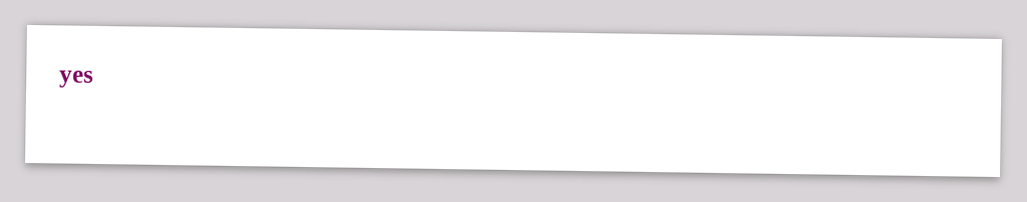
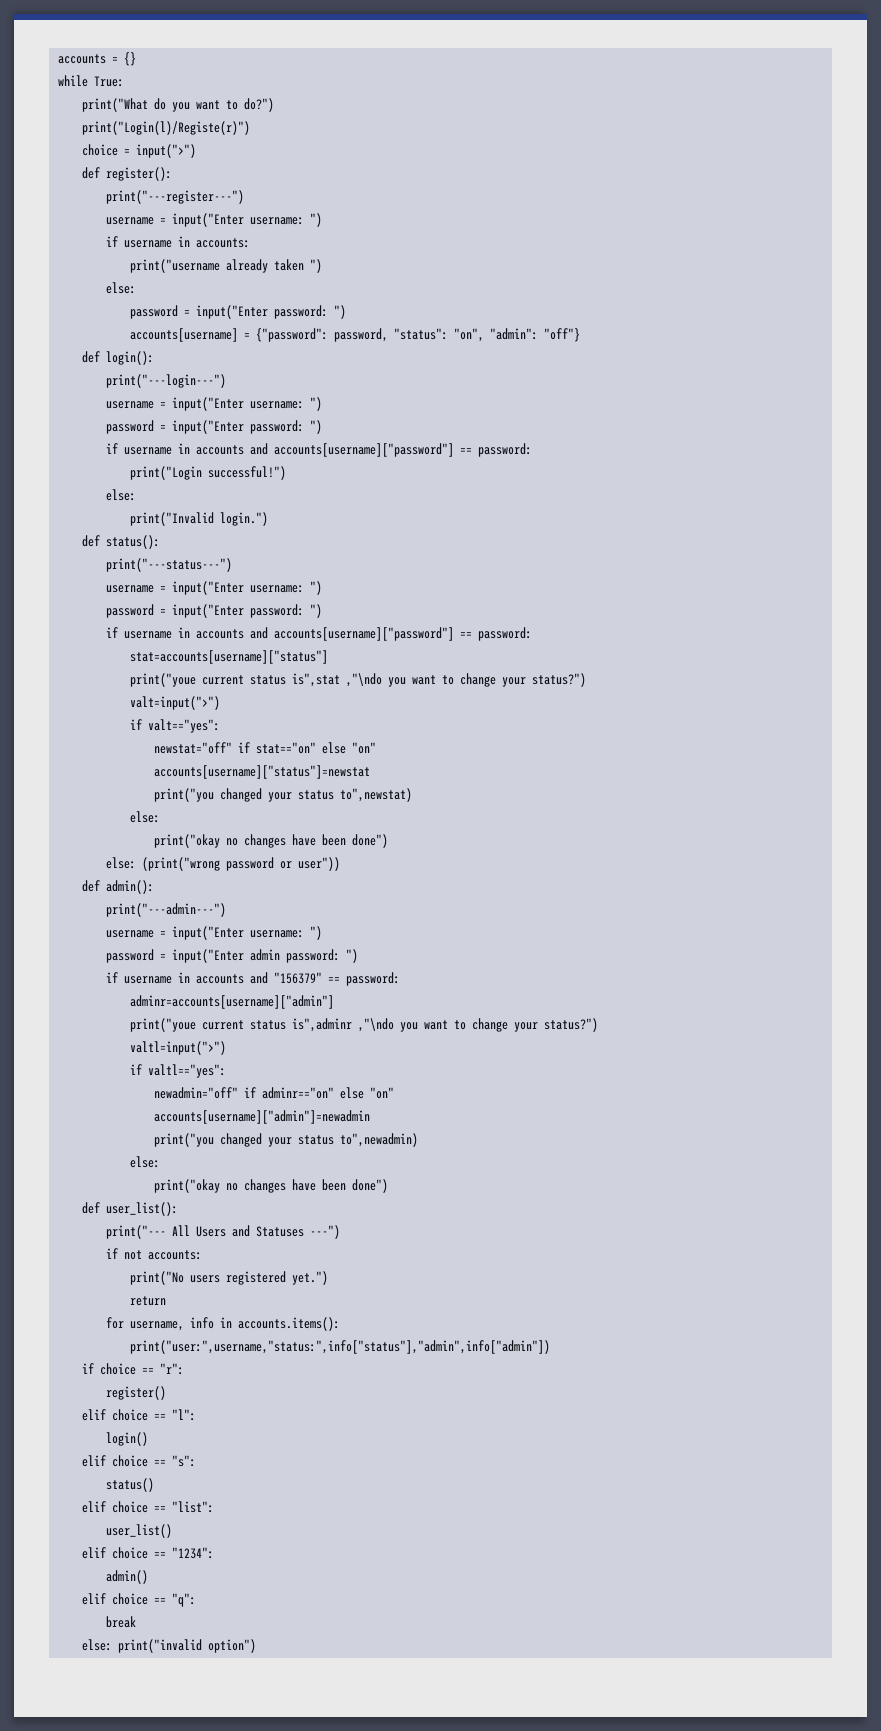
- yes
+ accounts = {}
+ while True:
+ print("What do you want to do?")
+ print("Login(l)/Registe(r)")
+ choice = input(">")
+ def register():
+ print("---register---")
+ username = input("Enter username: ")
+ if username in accounts:
+ print("username already taken ")
+ else:
+ password = input("Enter password: ")
+ accounts[username] = {"password": password, "status": "on", "admin": "off"}
+ def login():
+ print("---login---")
+ username = input("Enter username: ")
+ password = input("Enter password: ")
+ if username in accounts and accounts[username]["password"] == password:
+ print("Login successful!")
+ else:
+ print("Invalid login.")
+ def status():
+ print("---status---")
+ username = input("Enter username: ")
+ password = input("Enter password: ")
+ if username in accounts and accounts[username]["password"] == password:
+ stat=accounts[username]["status"]
+ print("youe current status is",stat ,"\ndo you want to change your status?")
+ valt=input(">")
+ if valt=="yes":
+ newstat="off" if stat=="on" else "on"
+ accounts[username]["status"]=newstat
+ print("you changed your status to",newstat)
+ else:
+ print("okay no changes have been done")
+ else: (print("wrong password or user"))
+ def admin():
+ print("---admin---")
+ username = input("Enter username: ")
+ password = input("Enter admin password: ")
+ if username in accounts and "156379" == password:
+ adminr=accounts[username]["admin"]
+ print("youe current status is",adminr ,"\ndo you want to change your status?")
+ valtl=input(">")
+ if valtl=="yes":
+ newadmin="off" if adminr=="on" else "on"
+ accounts[username]["admin"]=newadmin
+ print("you changed your status to",newadmin)
+ else:
+ print("okay no changes have been done")
+ def user_list():
+ print("--- All Users and Statuses ---")
+ if not accounts:
+ print("No users registered yet.")
+ return
+ for username, info in accounts.items():
+ print("user:",username,"status:",info["status"],"admin",info["admin"])
+ if choice == "r":
+ register()
+ elif choice == "l":
+ login()
+ elif choice == "s":
+ status()
+ elif choice == "list":
+ user_list()
+ elif choice == "1234":
+ admin()
+ elif choice == "q":
+ break
+ else: print("invalid option")

